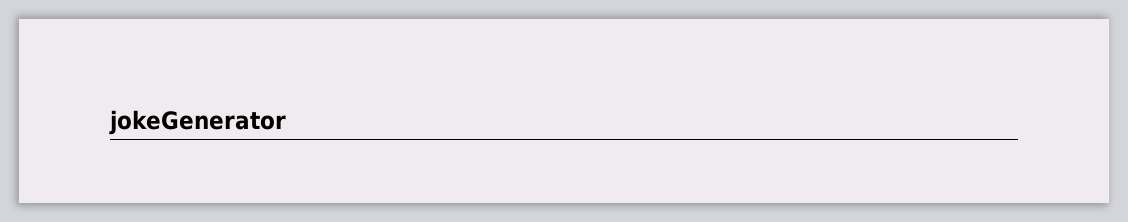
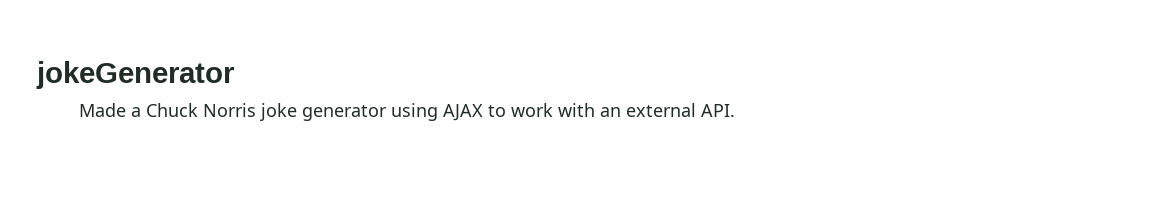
+ Made a Chuck Norris joke generator using AJAX to work with an external API.

